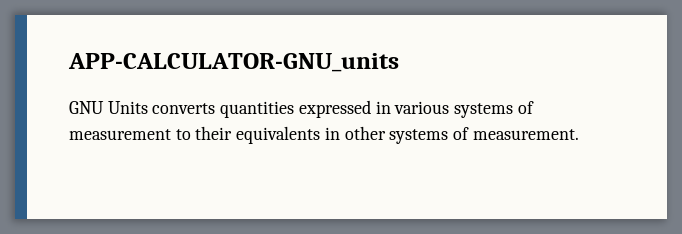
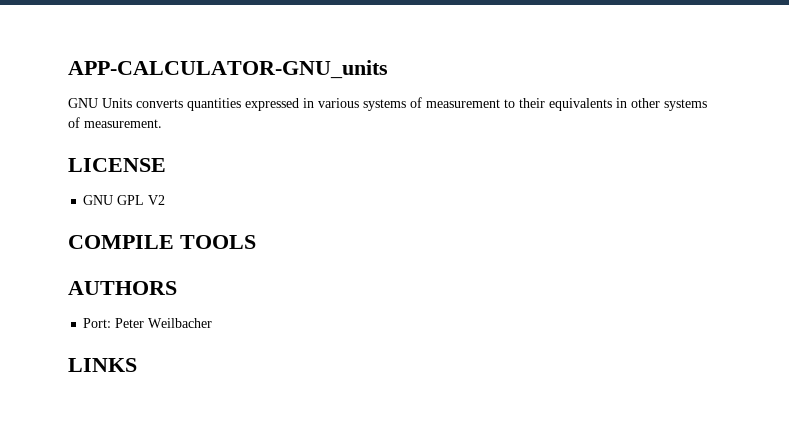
+ LICENSE
+ GNU GPL V2
+ COMPILE TOOLS
+ AUTHORS
+ Port: Peter Weilbacher
+ LINKS

